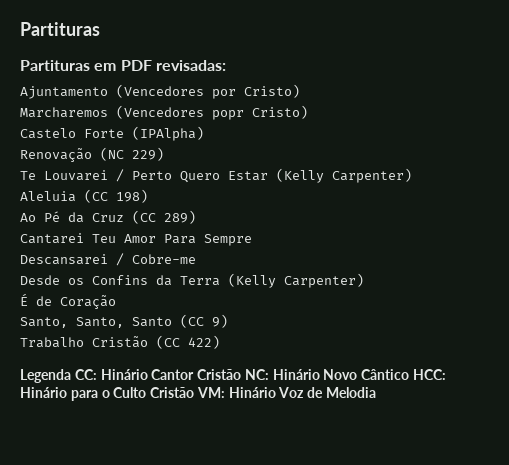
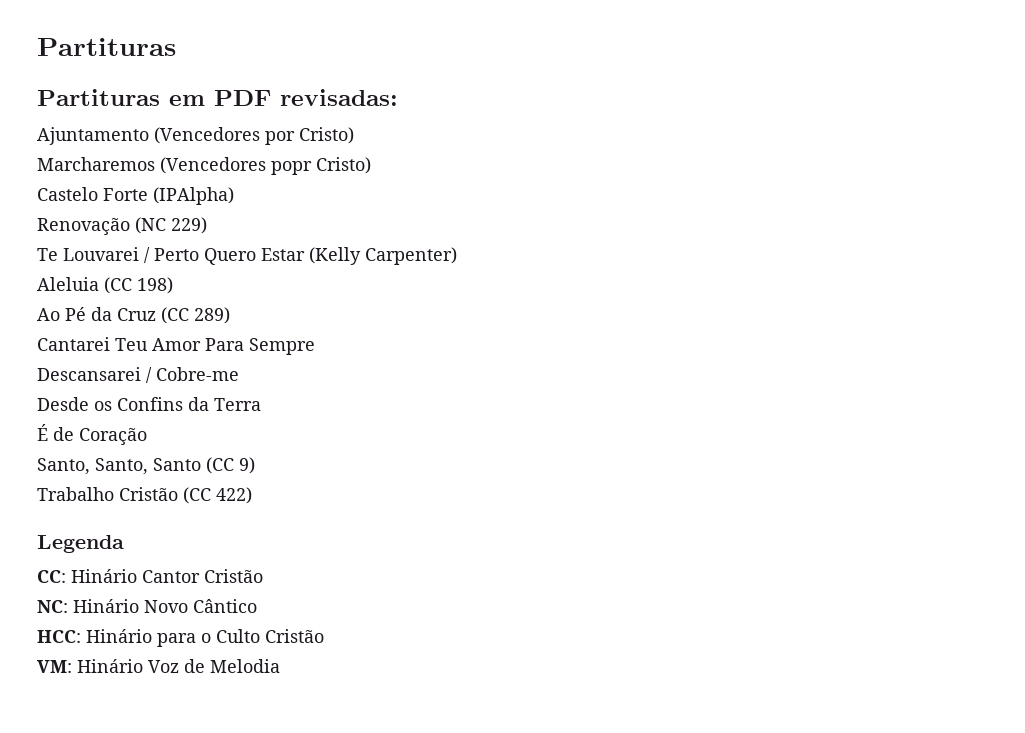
- Desde os Confins da Terra (Kelly Carpenter)
+ Desde os Confins da Terra
- Legenda CC: Hinário Cantor Cristão NC: Hinário Novo Cântico HCC: Hinário para o Culto Cristão VM: Hinário Voz de Melodia
+ Legenda
+ CC: Hinário Cantor Cristão
+ NC: Hinário Novo Cântico
+ HCC: Hinário para o Culto Cristão
+ VM: Hinário Voz de Melodia

